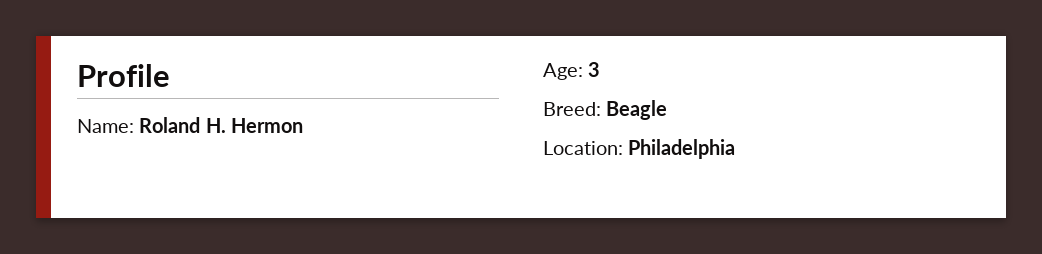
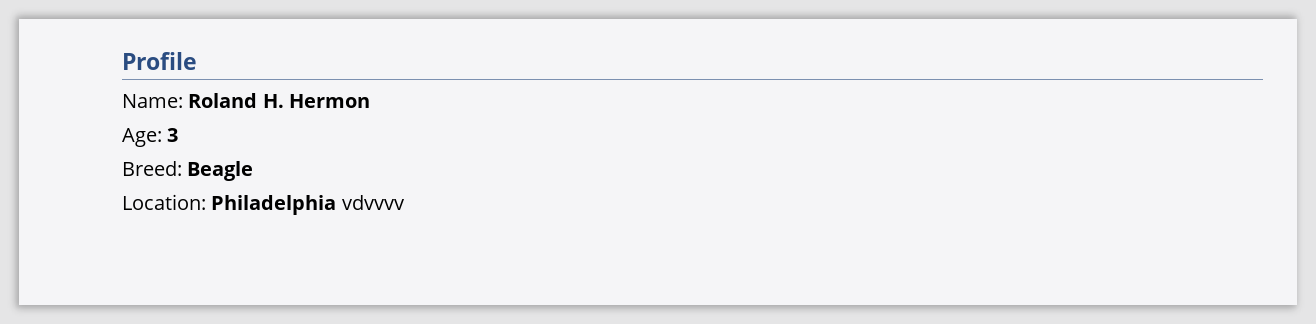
- Location: Philadelphia
+ Location: Philadelphia vdvvvv

